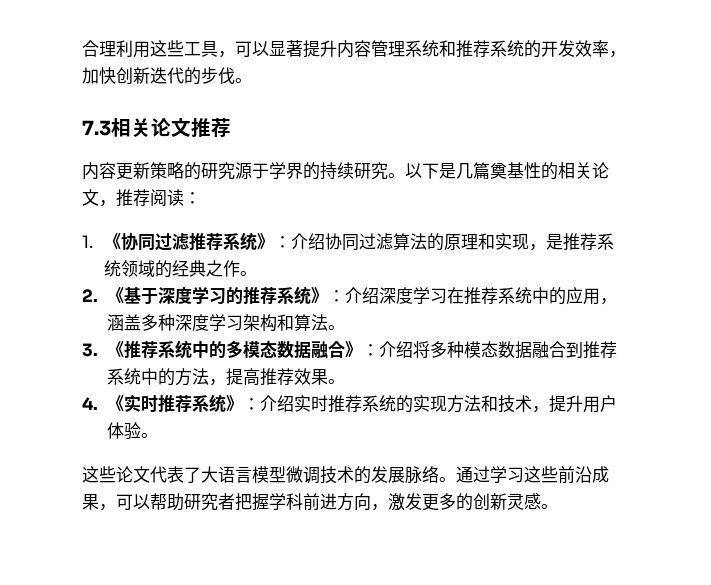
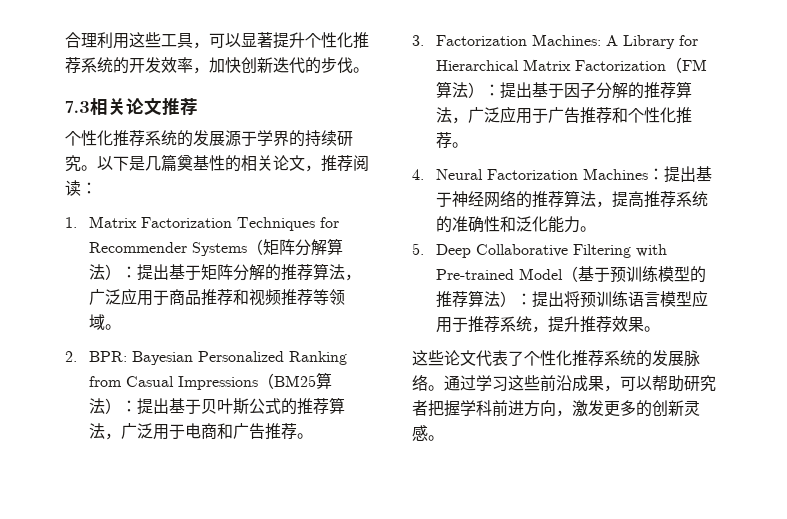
- 合理利用这些工具，可以显著提升内容管理系统和推荐系统的开发效率，加快创新迭代的步伐。
+ 合理利用这些工具，可以显著提升个性化推荐系统的开发效率，加快创新迭代的步伐。
- 内容更新策略的研究源于学界的持续研究。
+ 个性化推荐系统的发展源于学界的持续研究。
- 1.《协同过滤推荐系统》：介绍协同过滤算法的原理和实现，是推荐系统领域的经典之作。
- 2.《基于深度学习的推荐系统》：介绍深度学习在推荐系统中的应用，涵盖多种深度学习架构和算法。
- 3.《推荐系统中的多模态数据融合》：介绍将多种模态数据融合到推荐系统中的方法，提高推荐效果。
- 4.《实时推荐系统》：介绍实时推荐系统的实现方法和技术，提升用户体验。
+ 1. Matrix Factorization Techniques for Recommender Systems（矩阵分解算法）：提出基于矩阵分解的推荐算法，广泛应用于商品推荐和视频推荐等领域。
+ 2. BPR: Bayesian Personalized Ranking from Casual Impressions（BM25算法）：提出基于贝叶斯公式的推荐算法，广泛用于电商和广告推荐。
+ 3. Factorization Machines: A Library for Hierarchical Matrix Factorization（FM算法）：提出基于因子分解的推荐算法，广泛应用于广告推荐和个性化推荐。
+ 4. Neural Factorization Machines：提出基于神经网络的推荐算法，提高推荐系统的准确性和泛化能力。
+ 5. Deep Collaborative Filtering with Pre-trained Model（基于预训练模型的推荐算法）：提出将预训练语言模型应用于推荐系统，提升推荐效果。
- 这些论文代表了大语言模型微调技术的发展脉络。
+ 这些论文代表了个性化推荐系统的发展脉络。

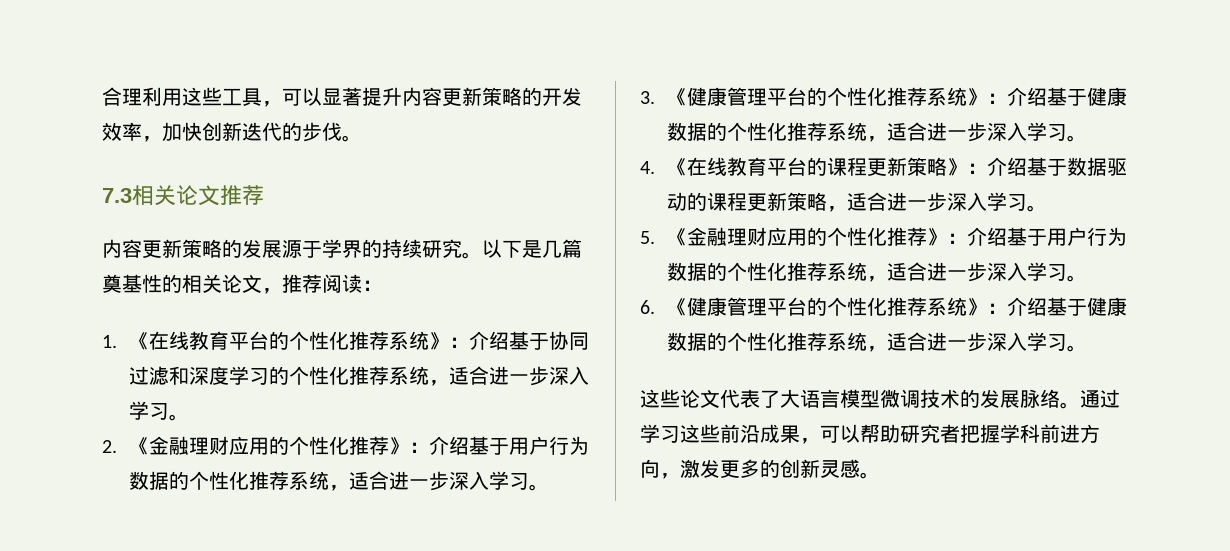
- 合理利用这些工具，可以显著提升个性化推荐系统的开发效率，加快创新迭代的步伐。
+ 合理利用这些工具，可以显著提升内容更新策略的开发效率，加快创新迭代的步伐。
- 个性化推荐系统的发展源于学界的持续研究。
+ 内容更新策略的发展源于学界的持续研究。
- 1. Matrix Factorization Techniques for Recommender Systems（矩阵分解算法）：提出基于矩阵分解的推荐算法，广泛应用于商品推荐和视频推荐等领域。
- 2. BPR: Bayesian Personalized Ranking from Casual Impressions（BM25算法）：提出基于贝叶斯公式的推荐算法，广泛用于电商和广告推荐。
- 3. Factorization Machines: A Library for Hierarchical Matrix Factorization（FM算法）：提出基于因子分解的推荐算法，广泛应用于广告推荐和个性化推荐。
- 4. Neural Factorization Machines：提出基于神经网络的推荐算法，提高推荐系统的准确性和泛化能力。
- 5. Deep Collaborative Filtering with Pre-trained Model（基于预训练模型的推荐算法）：提出将预训练语言模型应用于推荐系统，提升推荐效果。
+ 1.《在线教育平台的个性化推荐系统》：介绍基于协同过滤和深度学习的个性化推荐系统，适合进一步深入学习。
+ 2.《金融理财应用的个性化推荐》：介绍基于用户行为数据的个性化推荐系统，适合进一步深入学习。
+ 3.《健康管理平台的个性化推荐系统》：介绍基于健康数据的个性化推荐系统，适合进一步深入学习。
+ 4.《在线教育平台的课程更新策略》：介绍基于数据驱动的课程更新策略，适合进一步深入学习。
+ 5.《金融理财应用的个性化推荐》：介绍基于用户行为数据的个性化推荐系统，适合进一步深入学习。
+ 6.《健康管理平台的个性化推荐系统》：介绍基于健康数据的个性化推荐系统，适合进一步深入学习。
- 这些论文代表了个性化推荐系统的发展脉络。
+ 这些论文代表了大语言模型微调技术的发展脉络。

